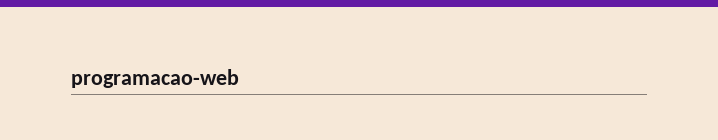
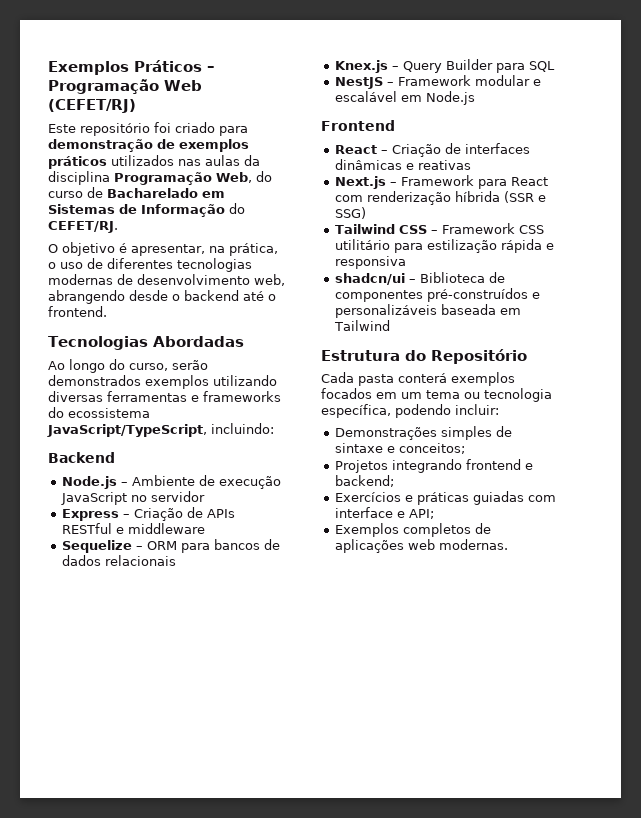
- programacao-web
+ Exemplos Práticos – Programação Web (CEFET/RJ)
+ Este repositório foi criado para demonstração de exemplos práticos utilizados nas aulas da disciplina Programação Web, do curso de Bacharelado em Sistemas de Informação do CEFET/RJ.
+ O objetivo é apresentar, na prática, o uso de diferentes tecnologias modernas de desenvolvimento web, abrangendo desde o backend até o frontend.
+ Tecnologias Abordadas
+ Ao longo do curso, serão demonstrados exemplos utilizando diversas ferramentas e frameworks do ecossistema JavaScript/TypeScript, incluindo:
+ Backend
+ Node.js – Ambiente de execução JavaScript no servidor
+ Express – Criação de APIs RESTful e middleware
+ Sequelize – ORM para bancos de dados relacionais
+ Knex.js – Query Builder para SQL
+ NestJS – Framework modular e escalável em Node.js
+ Frontend
+ React – Criação de interfaces dinâmicas e reativas
+ Next.js – Framework para React com renderização híbrida (SSR e SSG)
+ Tailwind CSS – Framework CSS utilitário para estilização rápida e responsiva
+ shadcn/ui – Biblioteca de componentes pré-construídos e personalizáveis baseada em Tailwind
+ Estrutura do Repositório
+ Cada pasta conterá exemplos focados em um tema ou tecnologia específica, podendo incluir:
+ Demonstrações simples de sintaxe e conceitos;
+ Projetos integrando frontend e backend;
+ Exercícios e práticas guiadas com interface e API;
+ Exemplos completos de aplicações web modernas.

